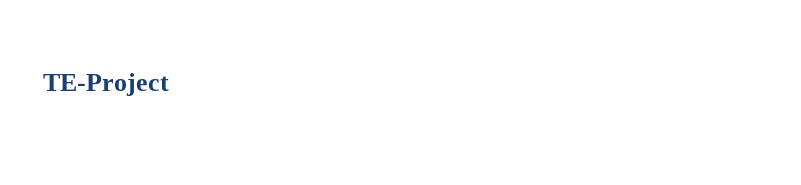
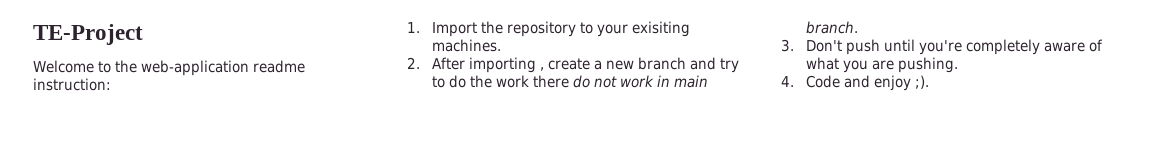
+ Welcome to the web-application readme instruction:
+ 1. Import the repository to your exisiting machines.
+ 2. After importing , create a new branch and try to do the work there do not work in main branch.
+ 3. Don't push until you're completely aware of what you are pushing.
+ 4. Code and enjoy ;).

